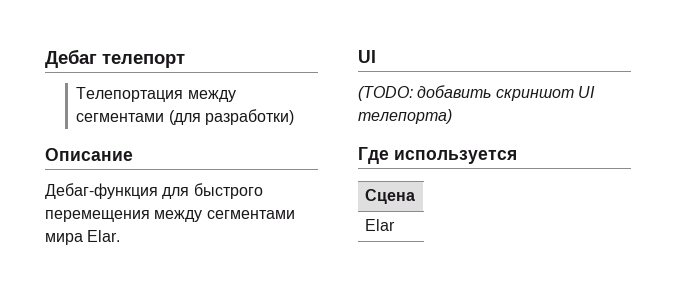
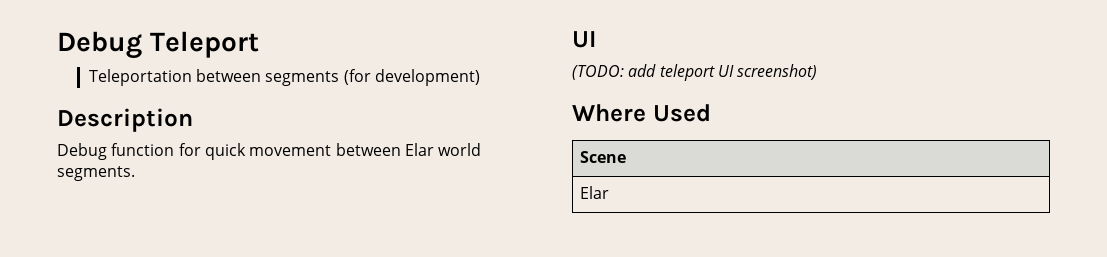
- Дебаг телепорт
- Телепортация между сегментами (для разработки)
- Описание
- Дебаг-функция для быстрого перемещения между сегментами мира Elar.
+ Debug Teleport
+ Teleportation between segments (for development)
+ Description
+ Debug function for quick movement between Elar world segments.
  UI
- (TODO: добавить скриншот UI телепорта)
- Где используется
- Сцена
+ (TODO: add teleport UI screenshot)
+ Where Used
+ Scene

